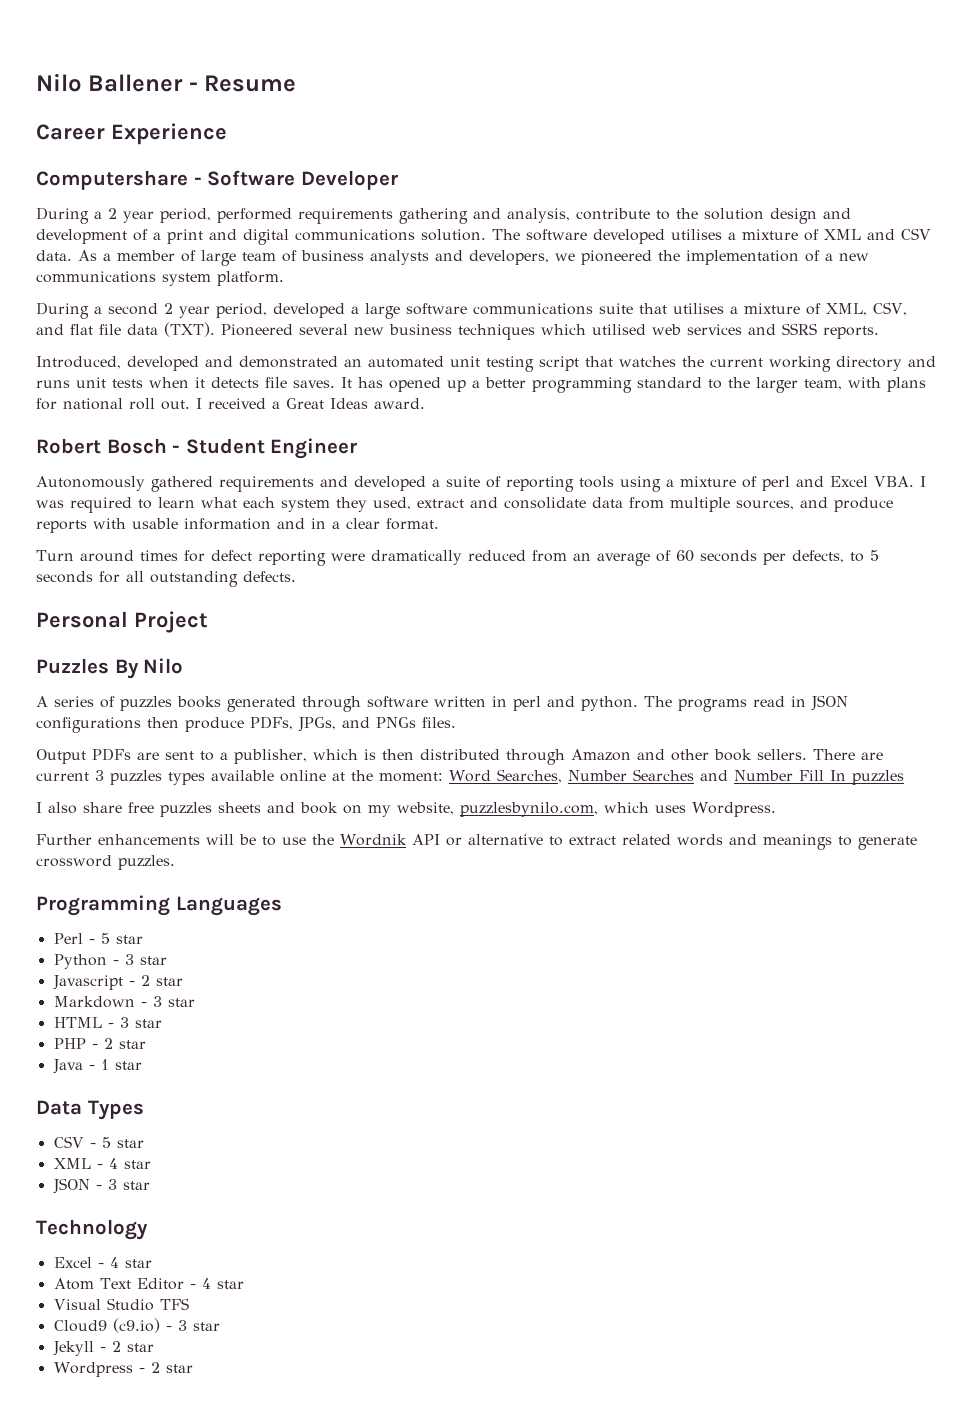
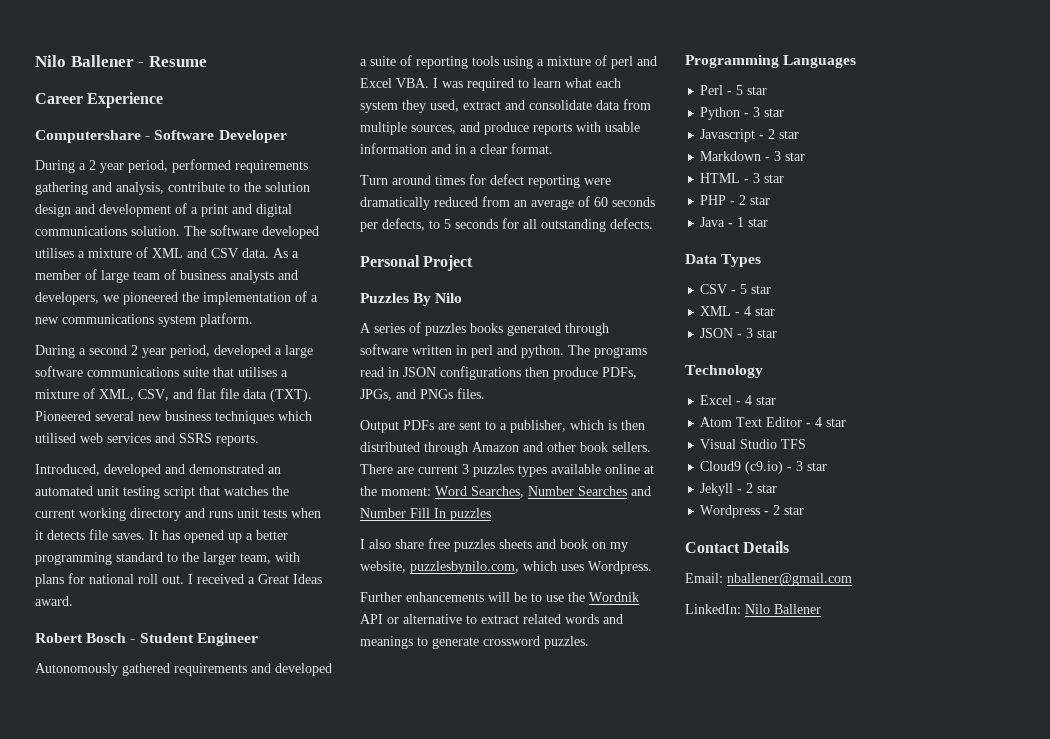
+ Contact Details
+ Email: nballener@gmail.com
+ LinkedIn: Nilo Ballener

